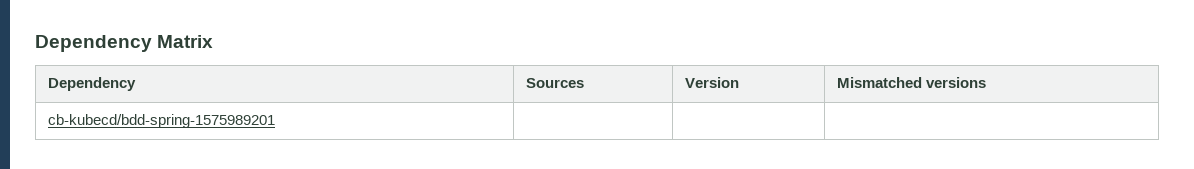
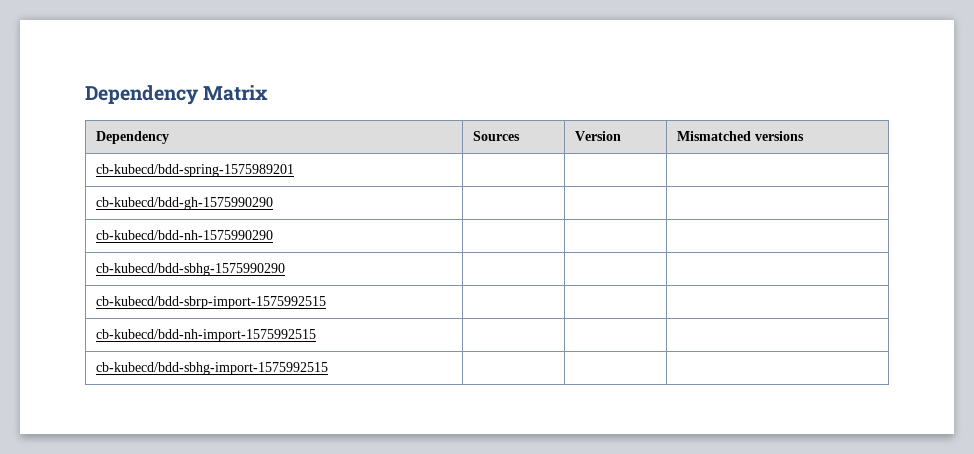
+ cb-kubecd/bdd-gh-1575990290 | | |
+ cb-kubecd/bdd-nh-1575990290 | | |
+ cb-kubecd/bdd-sbhg-1575990290 | | |
+ cb-kubecd/bdd-sbrp-import-1575992515 | | |
+ cb-kubecd/bdd-nh-import-1575992515 | | |
+ cb-kubecd/bdd-sbhg-import-1575992515 | | |

